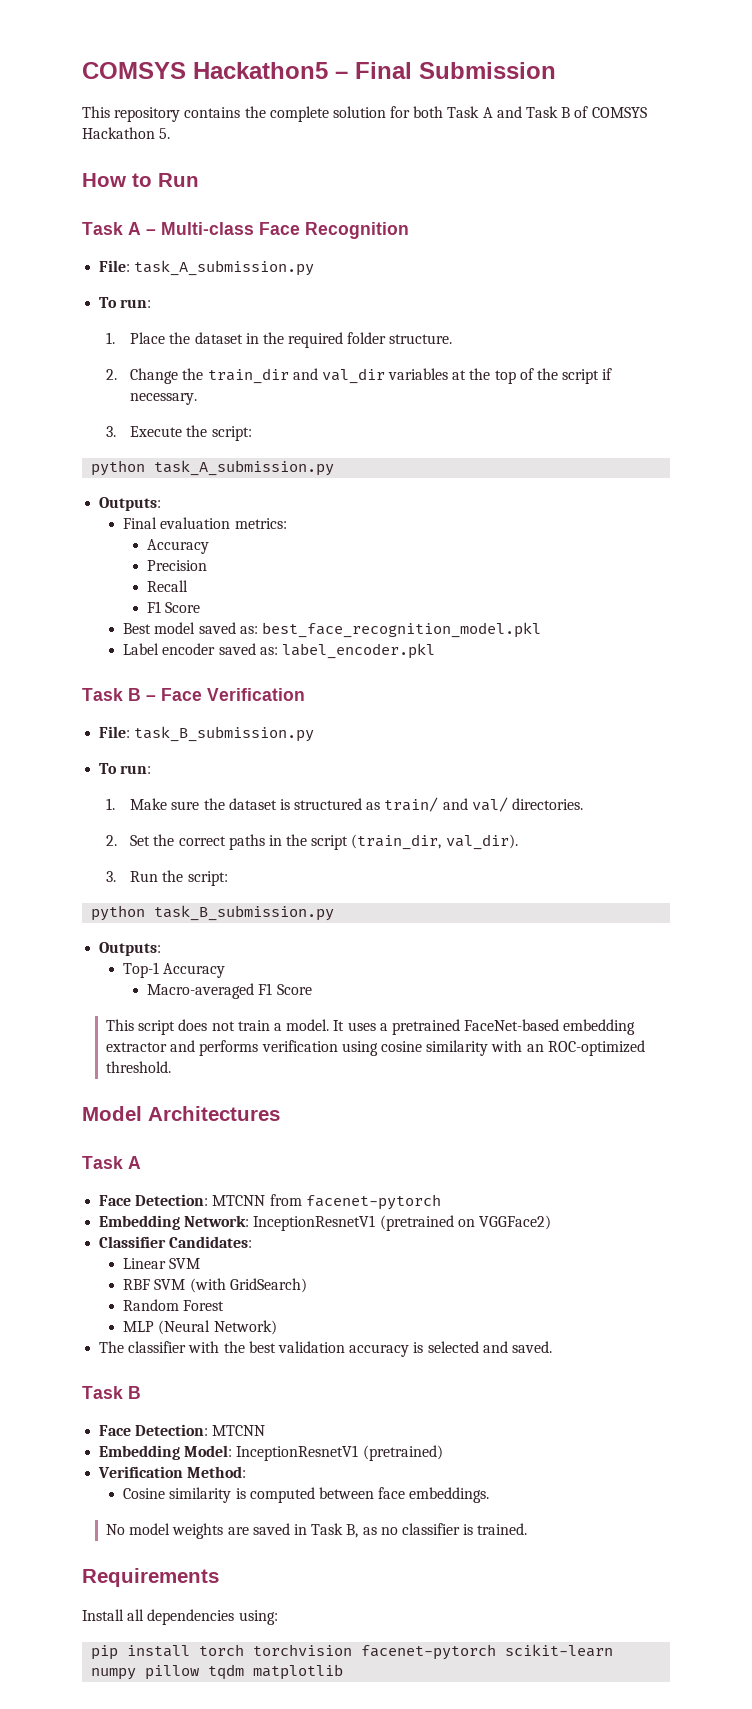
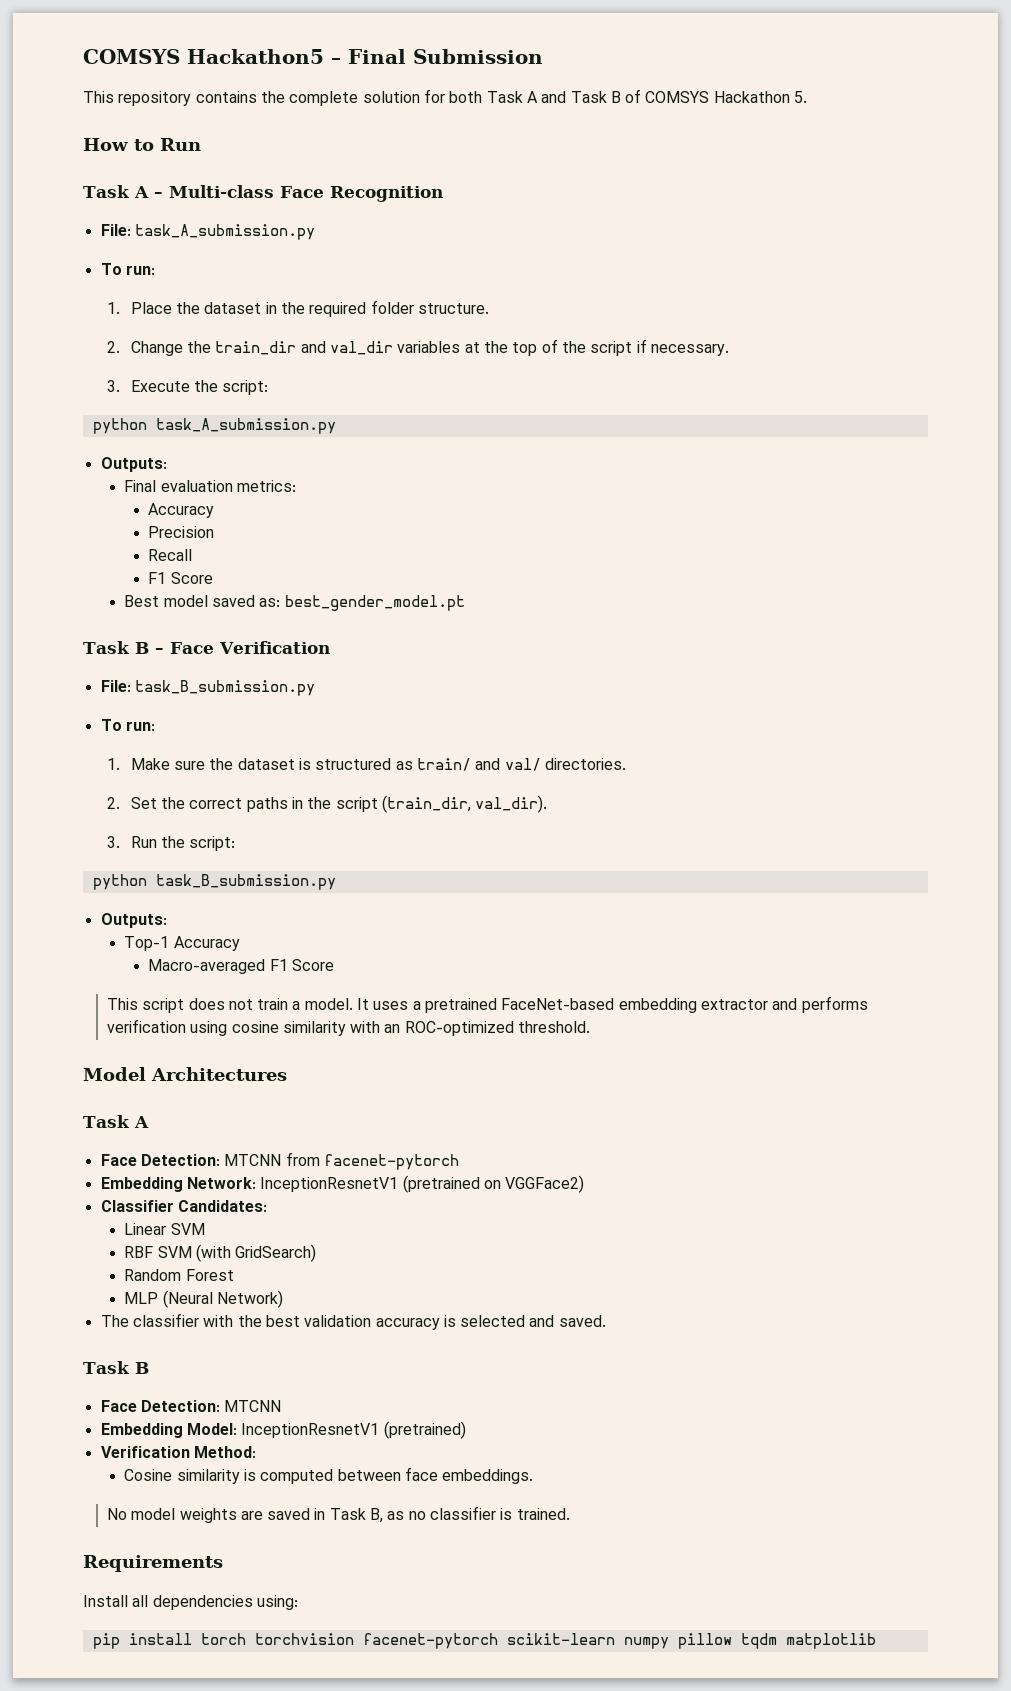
- Best model saved as: best_face_recognition_model.pkl
- Label encoder saved as: label_encoder.pkl
+ Best model saved as: best_gender_model.pt

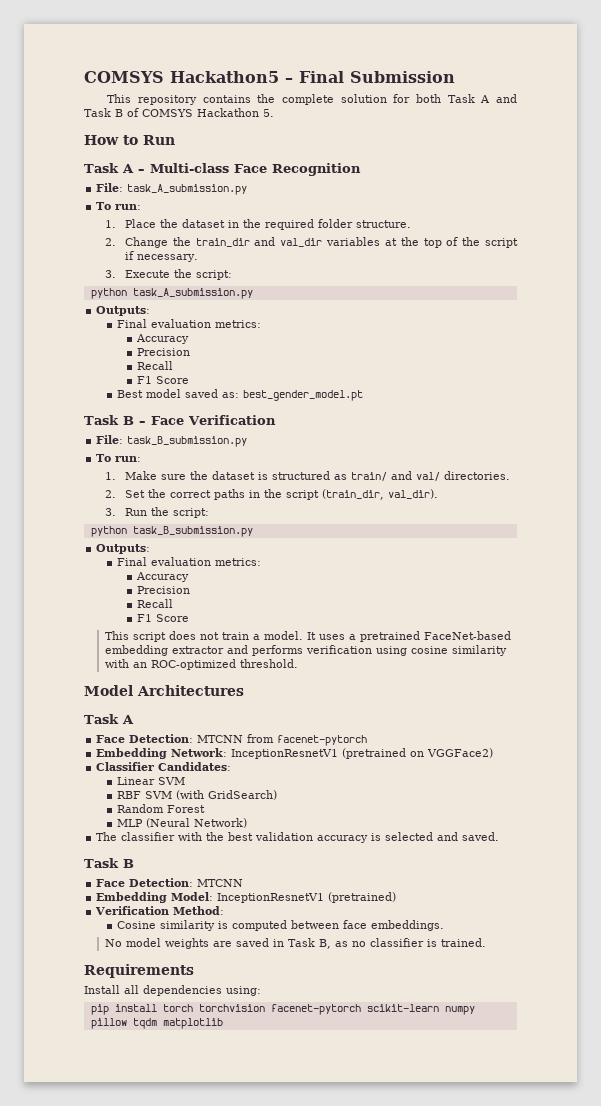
  python task_B_submission.py
  Outputs:
- Top-1 Accuracy
- Macro-averaged F1 Score
+ Final evaluation metrics:
+ Accuracy
+ Precision
+ Recall
+ F1 Score

